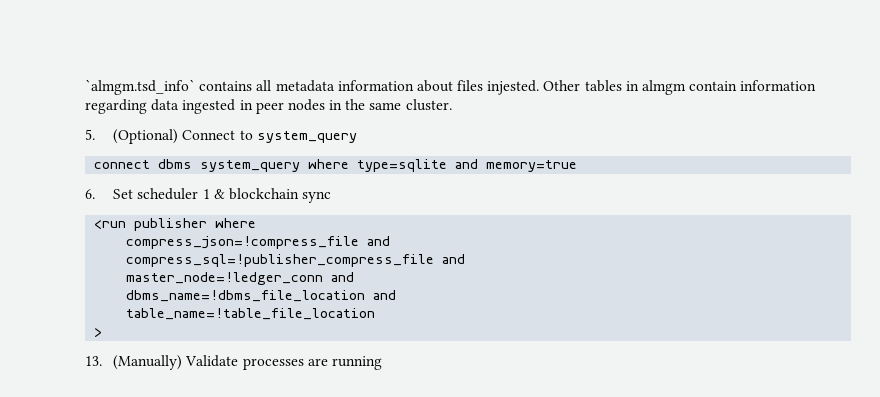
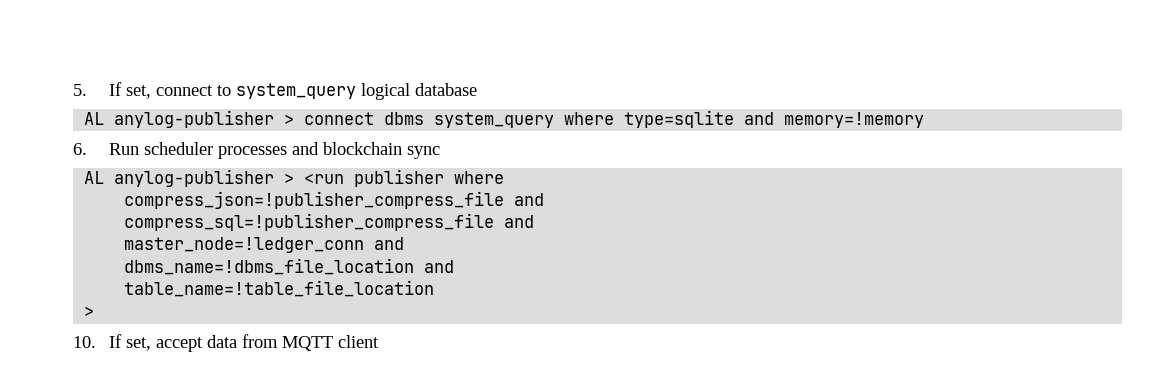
- `almgm.tsd_info` contains all metadata information about files injested. Other tables in almgm contain information regarding data ingested in peer nodes in the same cluster.
- 5. (Optional) Connect to system_query
- connect dbms system_query where type=sqlite and memory=true
+ 5. If set, connect to system_query logical database
+ AL anylog-publisher > connect dbms system_query where type=sqlite and memory=!memory
- 6. Set scheduler 1 & blockchain sync
+ 6. Run scheduler processes and blockchain sync
- <run publisher where
+ AL anylog-publisher > <run publisher where
- compress_json=!compress_file and
+ compress_json=!publisher_compress_file and
- 13. (Manually) Validate processes are running
+ 10. If set, accept data from MQTT client

